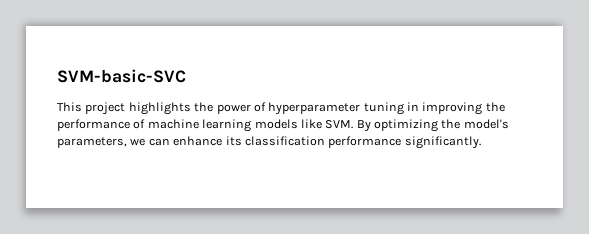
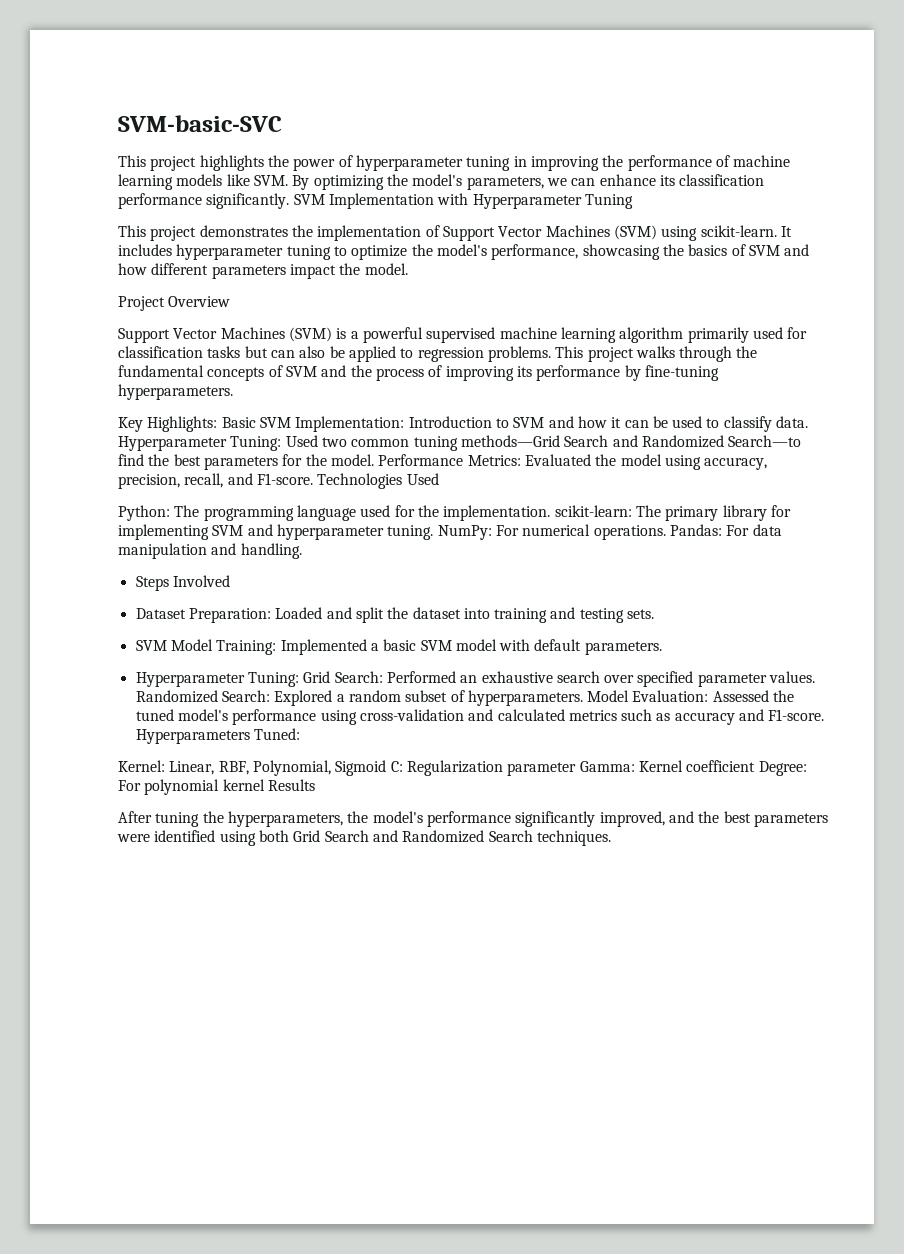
+ SVM Implementation with Hyperparameter Tuning
+ This project demonstrates the implementation of Support Vector Machines (SVM) using scikit-learn. It includes hyperparameter tuning to optimize the model's performance, showcasing the basics of SVM and how different parameters impact the model.
+ Project Overview
+ Support Vector Machines (SVM) is a powerful supervised machine learning algorithm primarily used for classification tasks but can also be applied to regression problems. This project walks through the fundamental concepts of SVM and the process of improving its performance by fine-tuning hyperparameters.
+ Key Highlights: Basic SVM Implementation: Introduction to SVM and how it can be used to classify data. Hyperparameter Tuning: Used two common tuning methods—Grid Search and Randomized Search—to find the best parameters for the model. Performance Metrics: Evaluated the model using accuracy, precision, recall, and F1-score. Technologies Used
+ Python: The programming language used for the implementation. scikit-learn: The primary library for implementing SVM and hyperparameter tuning. NumPy: For numerical operations. Pandas: For data manipulation and handling.
+ Steps Involved
+ Dataset Preparation: Loaded and split the dataset into training and testing sets.
+ SVM Model Training: Implemented a basic SVM model with default parameters.
+ Hyperparameter Tuning: Grid Search: Performed an exhaustive search over specified parameter values. Randomized Search: Explored a random subset of hyperparameters. Model Evaluation: Assessed the tuned model's performance using cross-validation and calculated metrics such as accuracy and F1-score. Hyperparameters Tuned:
+ Kernel: Linear, RBF, Polynomial, Sigmoid C: Regularization parameter Gamma: Kernel coefficient Degree: For polynomial kernel Results
+ After tuning the hyperparameters, the model's performance significantly improved, and the best parameters were identified using both Grid Search and Randomized Search techniques.

